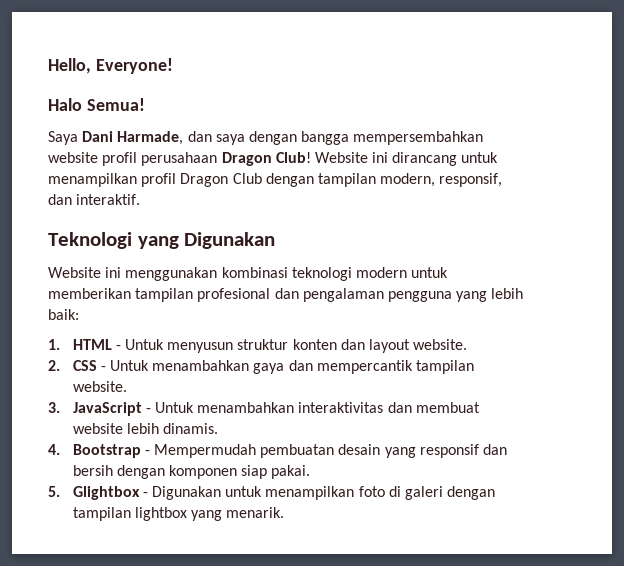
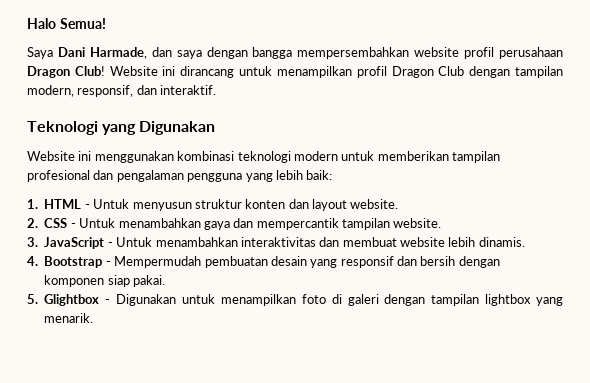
- Hello, Everyone!

